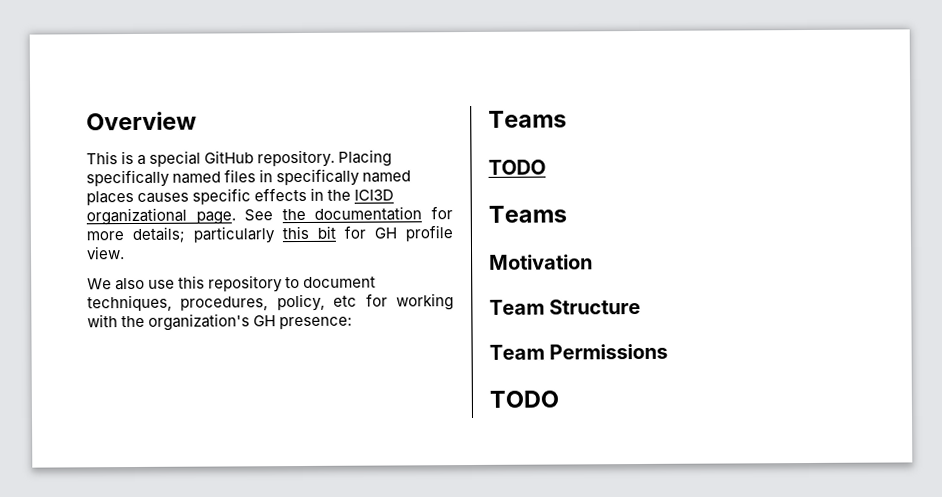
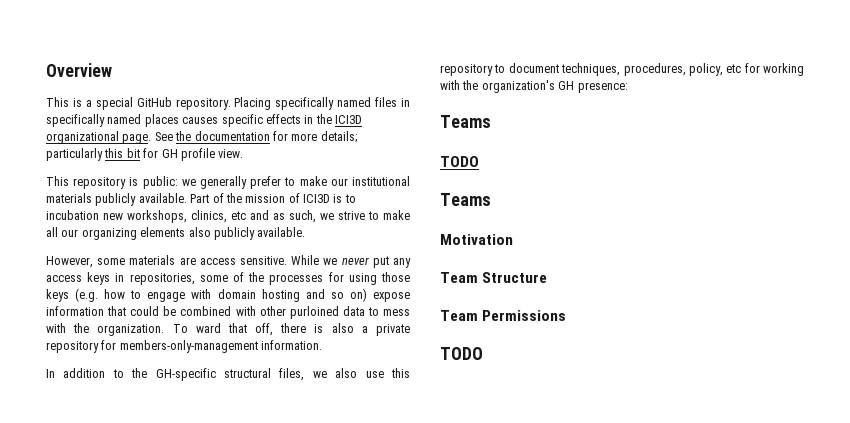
- We also use this repository to document techniques, procedures, policy, etc for working with the organization's GH presence:
+ This repository is public: we generally prefer to make our institutional materials publicly available. Part of the mission of ICI3D is to incubation new workshops, clinics, etc and as such, we strive to make all our organizing elements also publicly available.
+ However, some materials are access sensitive. While we never put any access keys in repositories, some of the processes for using those keys (e.g. how to engage with domain hosting and so on) expose information that could be combined with other purloined data to mess with the organization. To ward that off, there is also a private repository for members-only-management information.
+ In addition to the GH-specific structural files, we also use this repository to document techniques, procedures, policy, etc for working with the organization's GH presence:

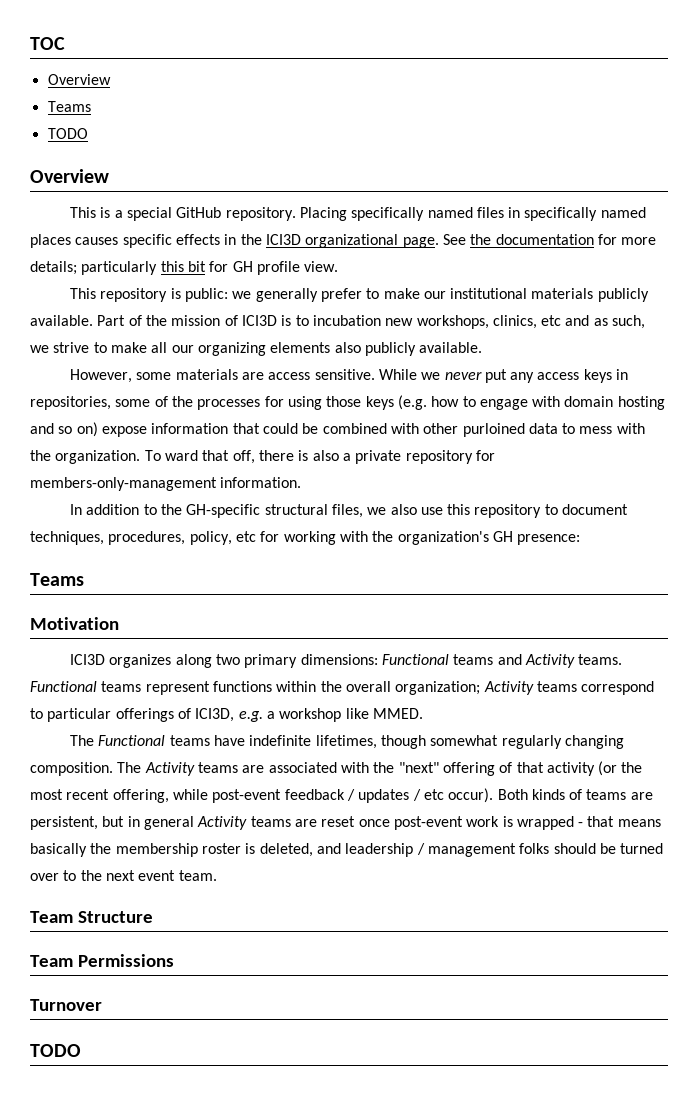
+ TOC
+ Overview
+ Teams
+ TODO
  In addition to the GH-specific structural files, we also use this repository to document techniques, procedures, policy, etc for working with the organization's GH presence:
  Teams
- TODO
- Teams
  Motivation
+ ICI3D organizes along two primary dimensions: Functional teams and Activity teams. Functional teams represent functions within the overall organization; Activity teams correspond to particular offerings of ICI3D, e.g. a workshop like MMED.
+ The Functional teams have indefinite lifetimes, though somewhat regularly changing composition. The Activity teams are associated with the "next" offering of that activity (or the most recent offering, while post-event feedback / updates / etc occur). Both kinds of teams are persistent, but in general Activity teams are reset once post-event work is wrapped - that means basically the membership roster is deleted, and leadership / management folks should be turned over to the next event team.
+ Turnover

